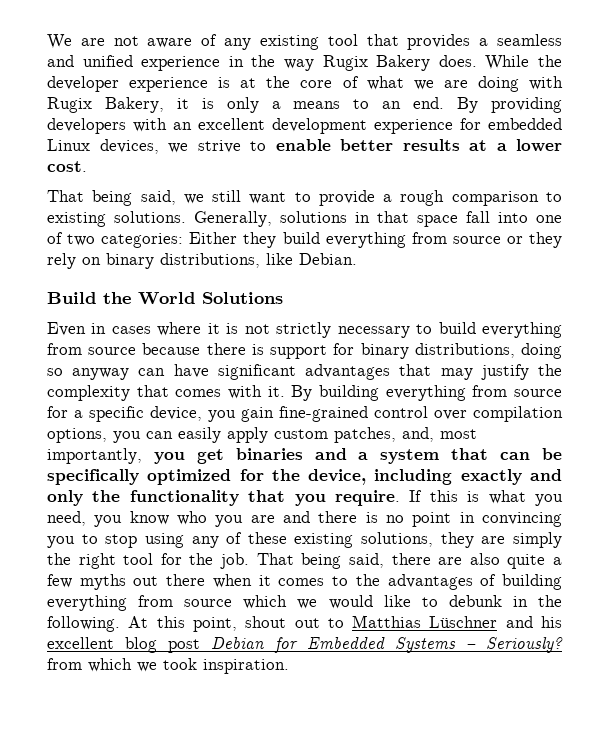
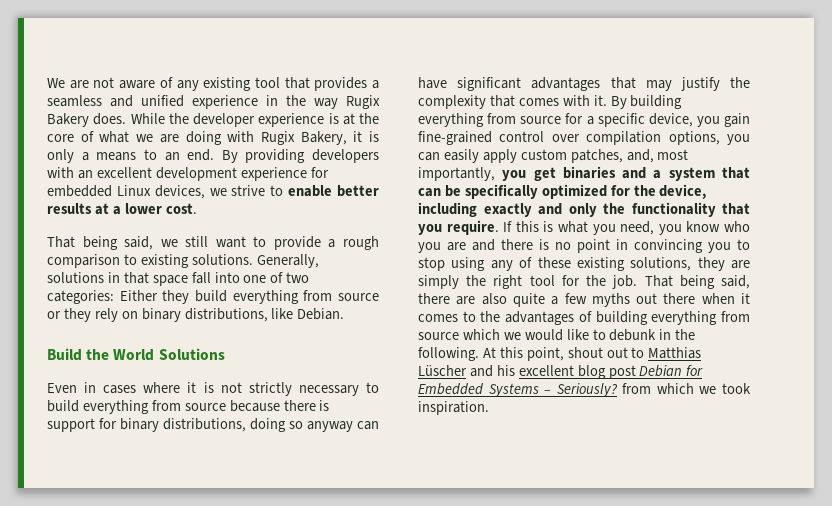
- At this point, shout out to Matthias Lüschner and his excellent blog post Debian for Embedded Systems – Seriously? from which we took inspiration.
+ At this point, shout out to Matthias Lüscher and his excellent blog post Debian for Embedded Systems – Seriously? from which we took inspiration.

